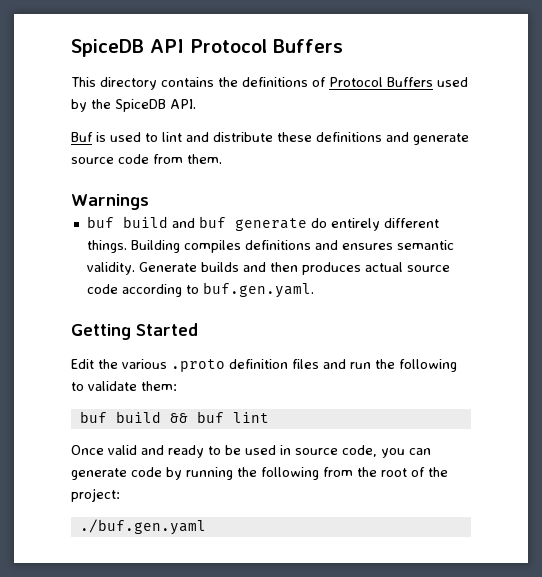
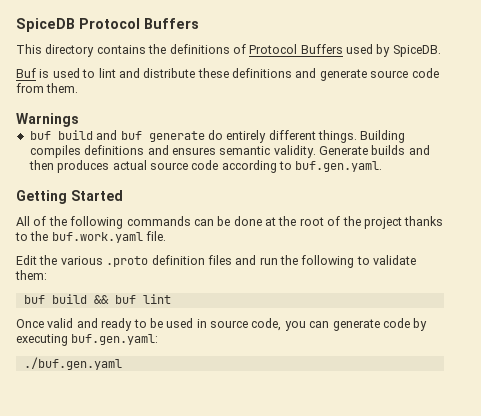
- SpiceDB API Protocol Buffers
+ SpiceDB Protocol Buffers
- This directory contains the definitions of Protocol Buffers used by the SpiceDB API.
+ This directory contains the definitions of Protocol Buffers used by SpiceDB.
+ All of the following commands can be done at the root of the project thanks to the buf.work.yaml file.
- Once valid and ready to be used in source code, you can generate code by running the following from the root of the project:
+ Once valid and ready to be used in source code, you can generate code by executing buf.gen.yaml:

